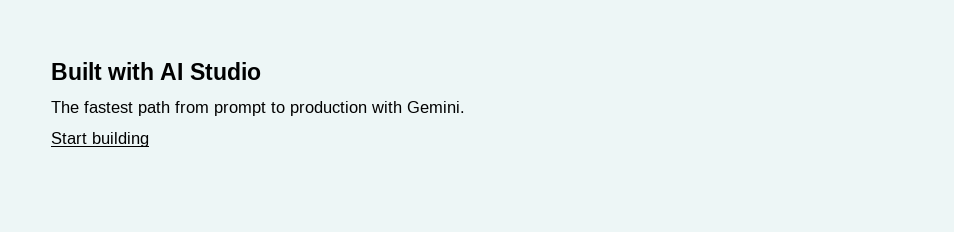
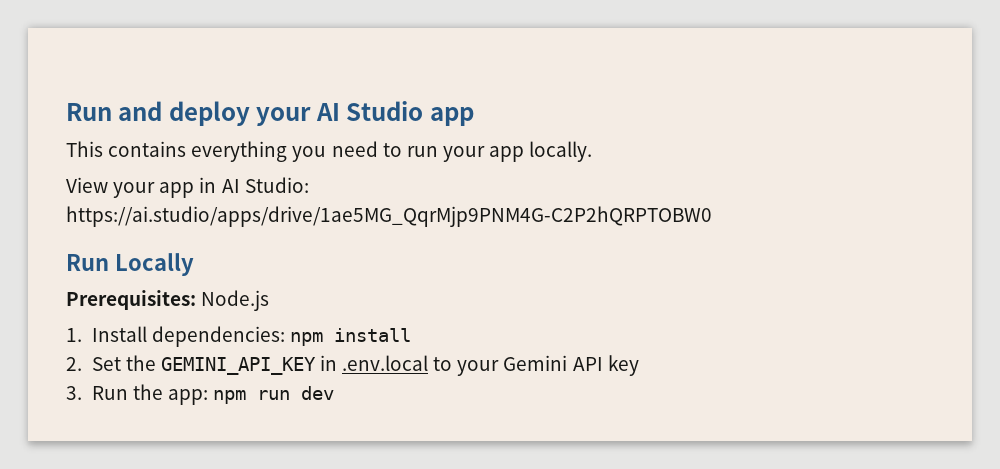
- Built with AI Studio
- The fastest path from prompt to production with Gemini.
- Start building
+ Run and deploy your AI Studio app
+ This contains everything you need to run your app locally.
+ View your app in AI Studio: https://ai.studio/apps/drive/1ae5MG_QqrMjp9PNM4G-C2P2hQRPTOBW0
+ Run Locally
+ Prerequisites: Node.js
+ 1. Install dependencies: npm install
+ 2. Set the GEMINI_API_KEY in .env.local to your Gemini API key
+ 3. Run the app: npm run dev

